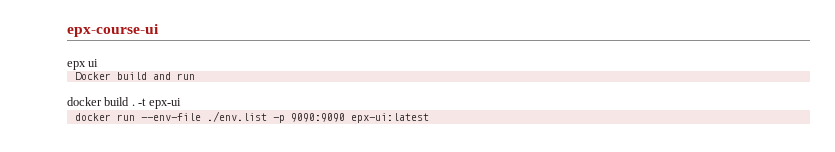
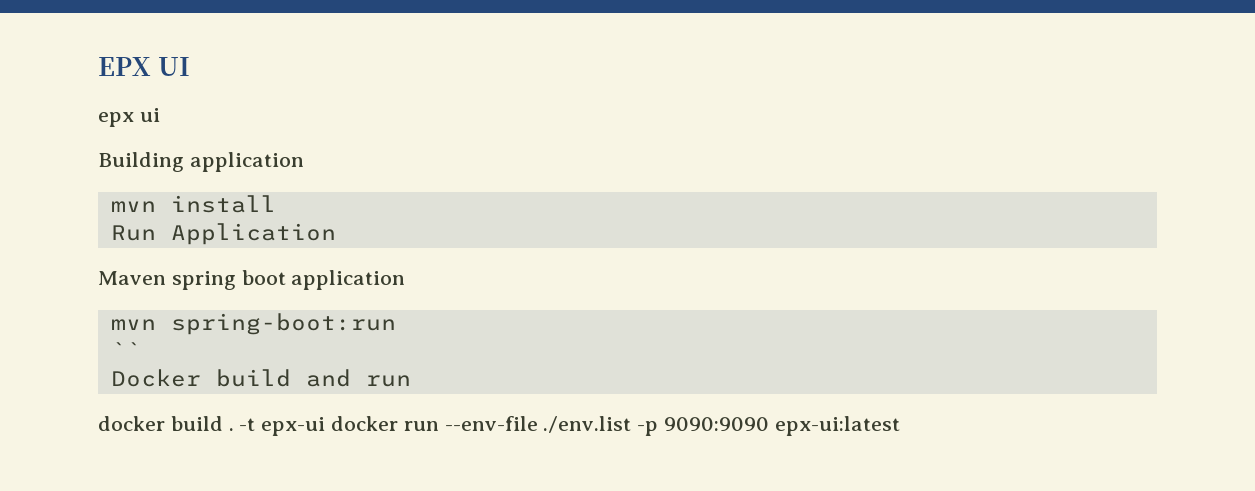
- epx-course-ui
+ EPX UI
+ Building application
+ mvn install
+ Run Application
+ Maven spring boot application
+ mvn spring-boot:run
+ ``
- -t epx-ui
- docker run --env-file ./env.list -p 9090:9090 epx-ui:latest
+ -t epx-ui docker run --env-file ./env.list -p 9090:9090 epx-ui:latest

